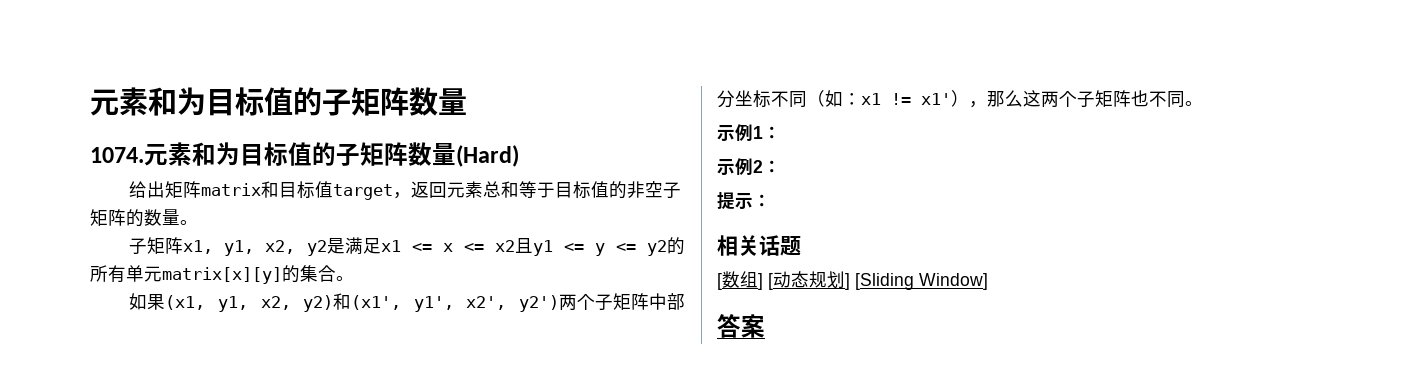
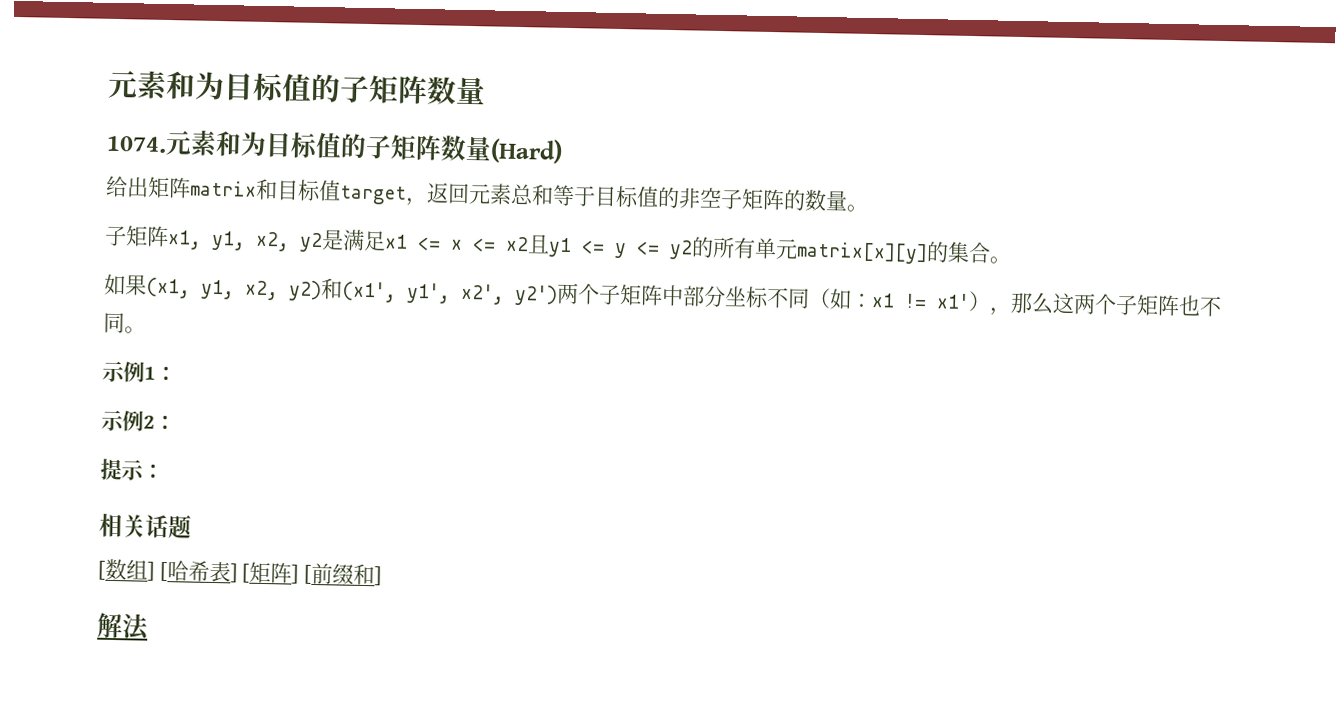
- [数组] [动态规划] [Sliding Window]
- 答案
+ [数组] [哈希表] [矩阵] [前缀和]
+ 解法

